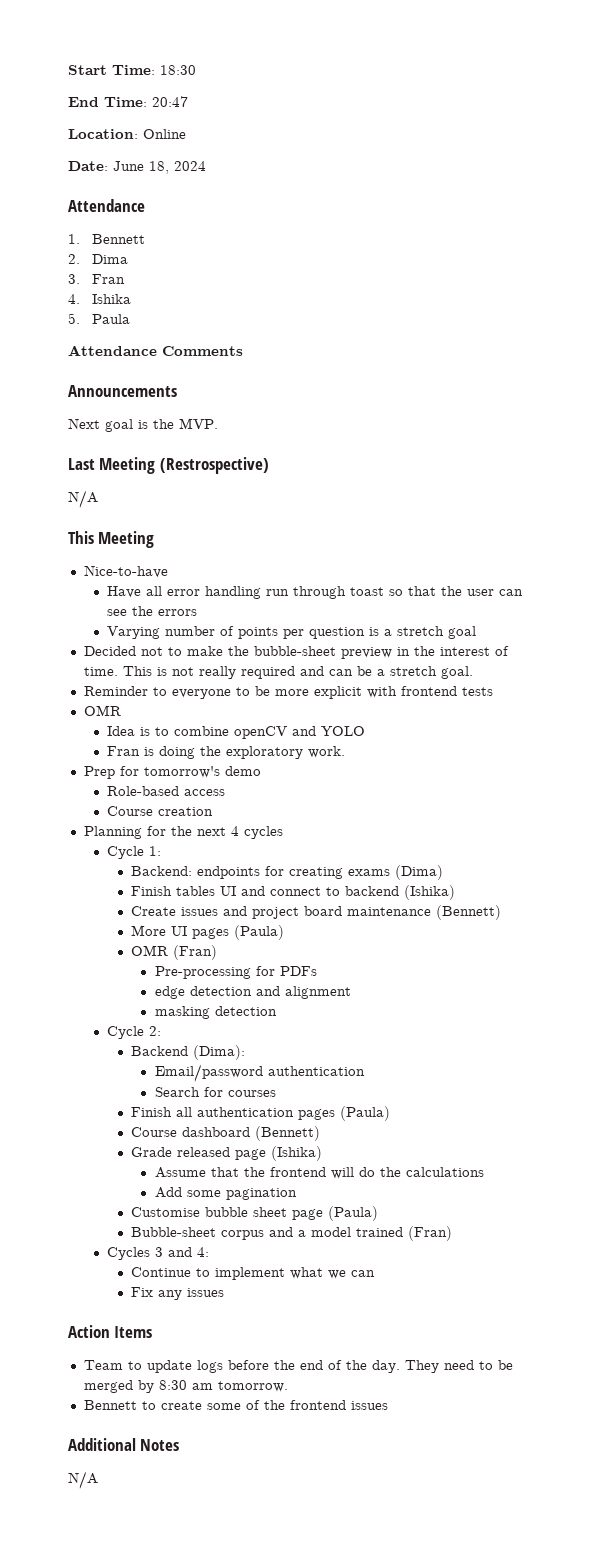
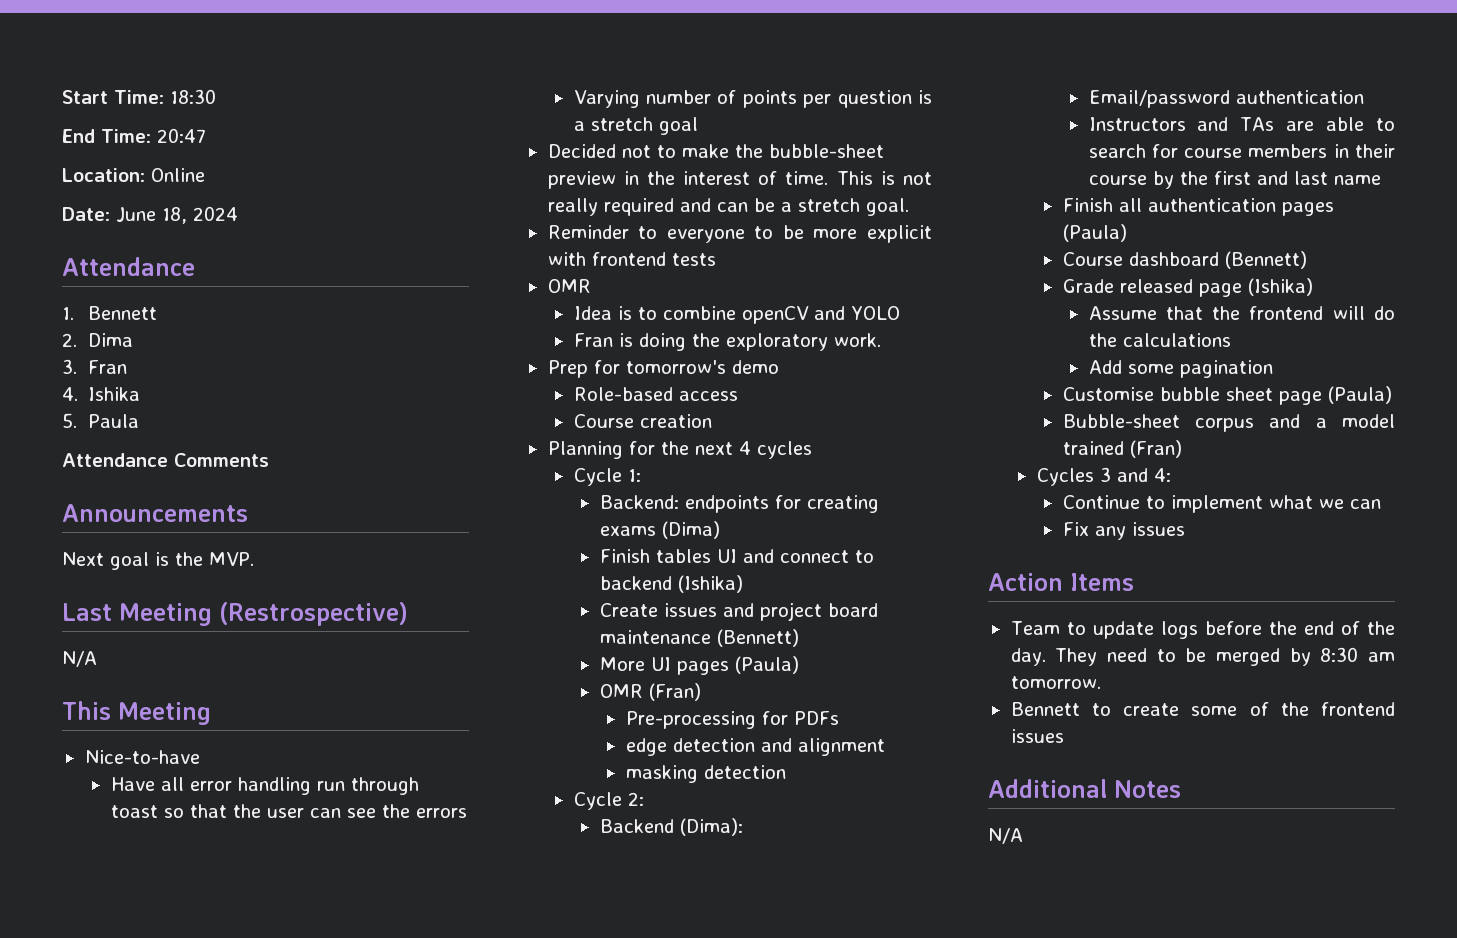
- Search for courses
+ Instructors and TAs are able to search for course members in their course by the first and last name

